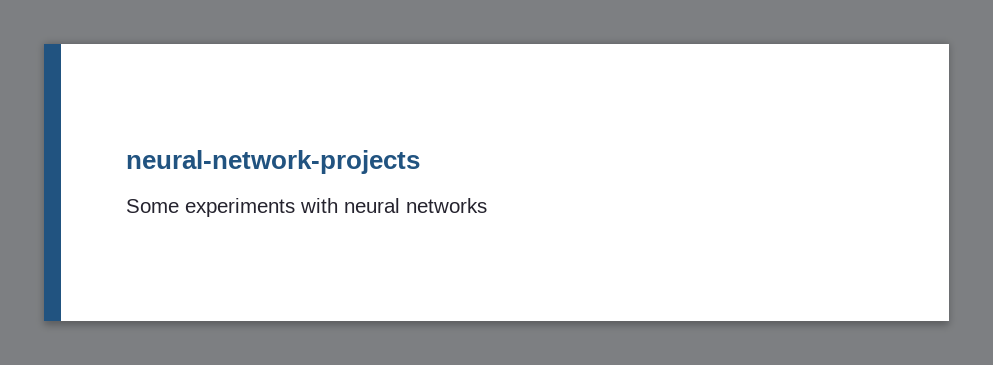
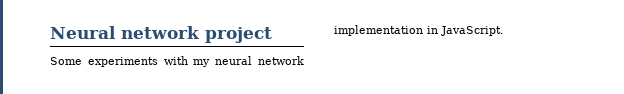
- neural-network-projects
+ Neural network project
- Some experiments with neural networks
+ Some experiments with my neural network implementation in JavaScript.

